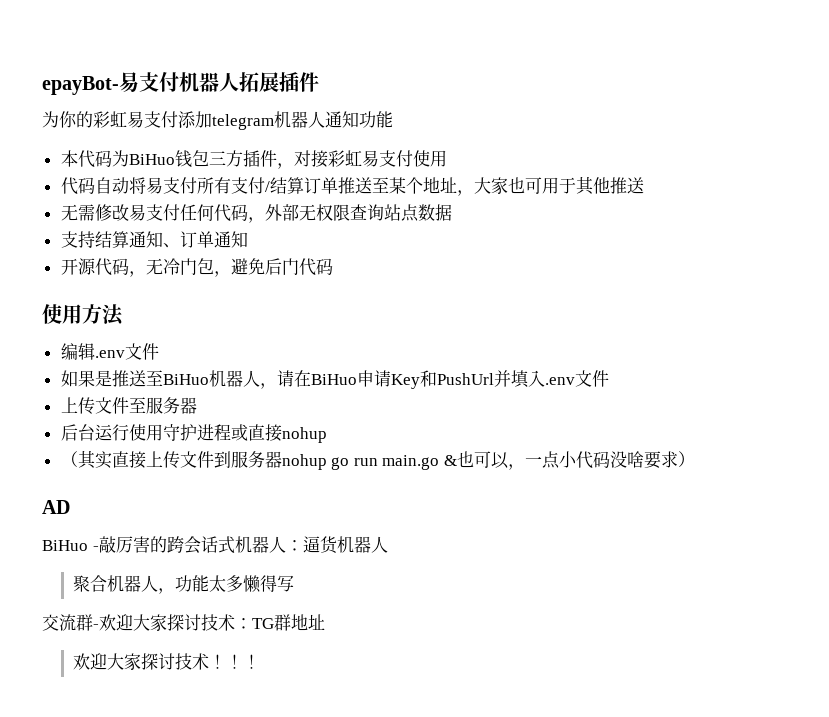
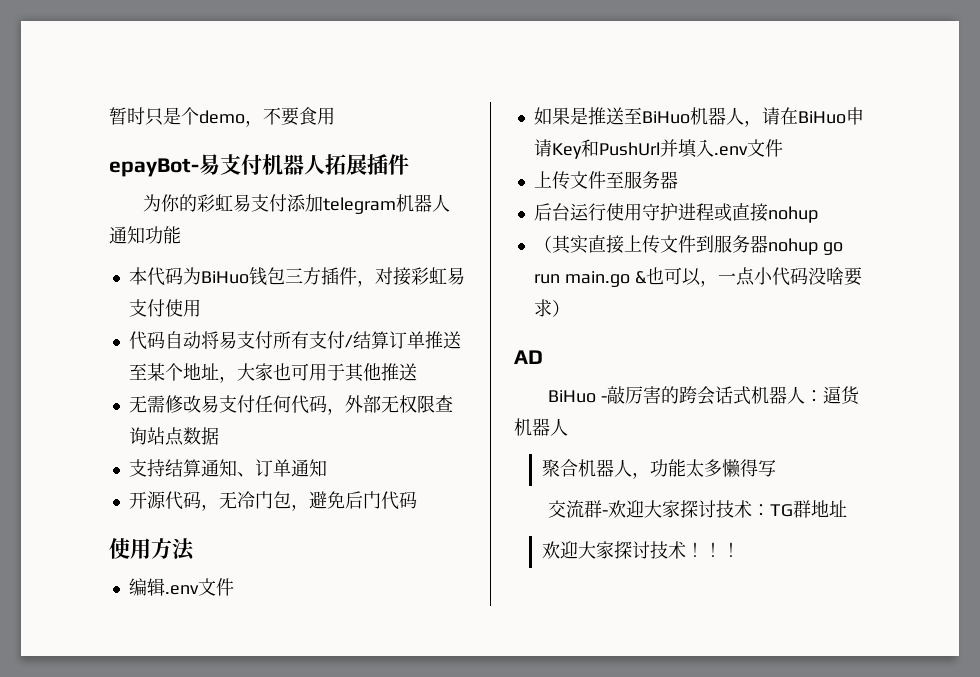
+ 暂时只是个demo，不要食用

